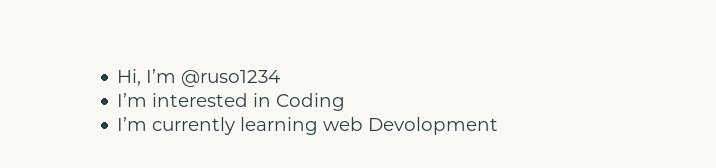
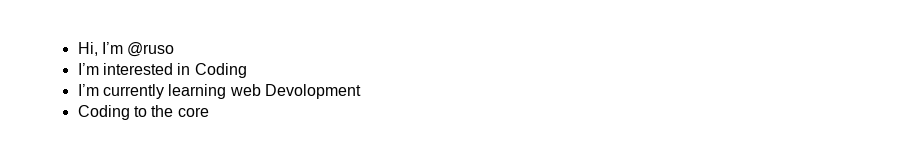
- Hi, I’m @ruso1234
+ Hi, I’m @ruso
+ Coding to the core

